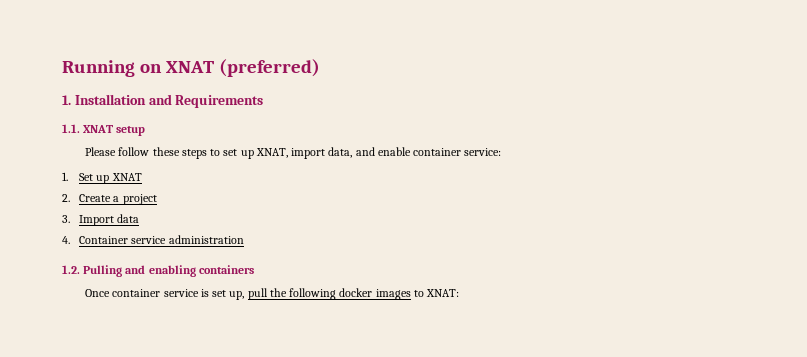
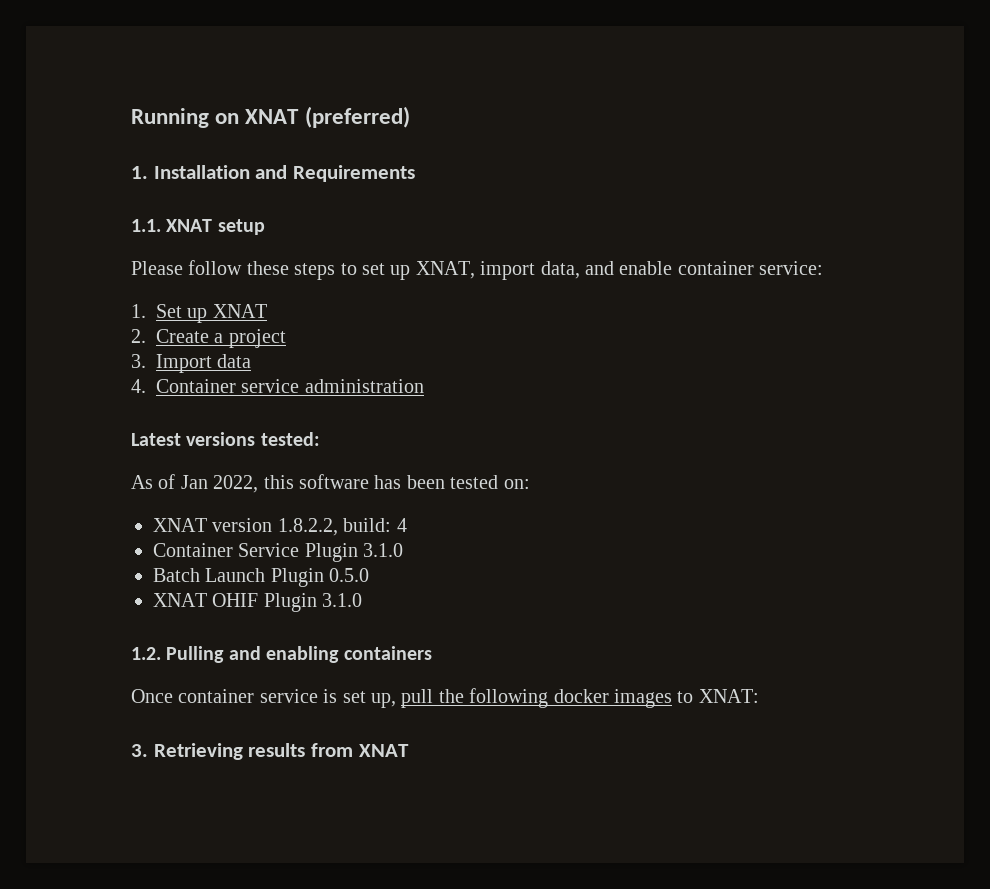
+ Latest versions tested:
+ As of Jan 2022, this software has been tested on:
+ XNAT version 1.8.2.2, build: 4
+ Container Service Plugin 3.1.0
+ Batch Launch Plugin 0.5.0
+ XNAT OHIF Plugin 3.1.0
+ 3. Retrieving results from XNAT

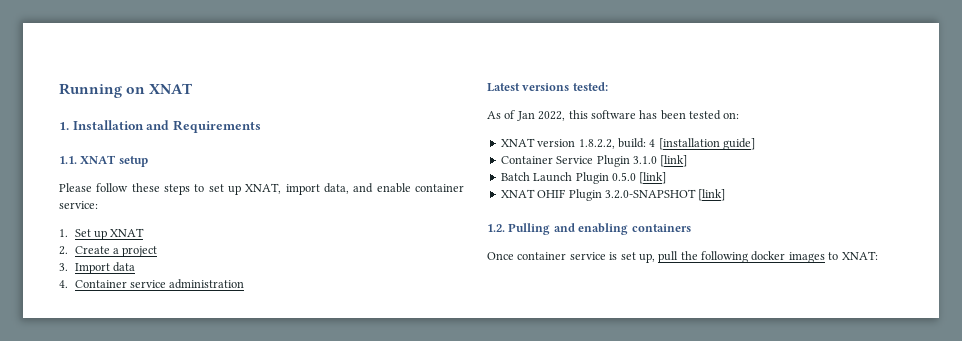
- Running on XNAT (preferred)
+ Running on XNAT
- XNAT version 1.8.2.2, build: 4
+ XNAT version 1.8.2.2, build: 4 [installation guide]
- Container Service Plugin 3.1.0
+ Container Service Plugin 3.1.0 [link]
- Batch Launch Plugin 0.5.0
+ Batch Launch Plugin 0.5.0 [link]
- XNAT OHIF Plugin 3.1.0
+ XNAT OHIF Plugin 3.2.0-SNAPSHOT [link]
- 3. Retrieving results from XNAT

